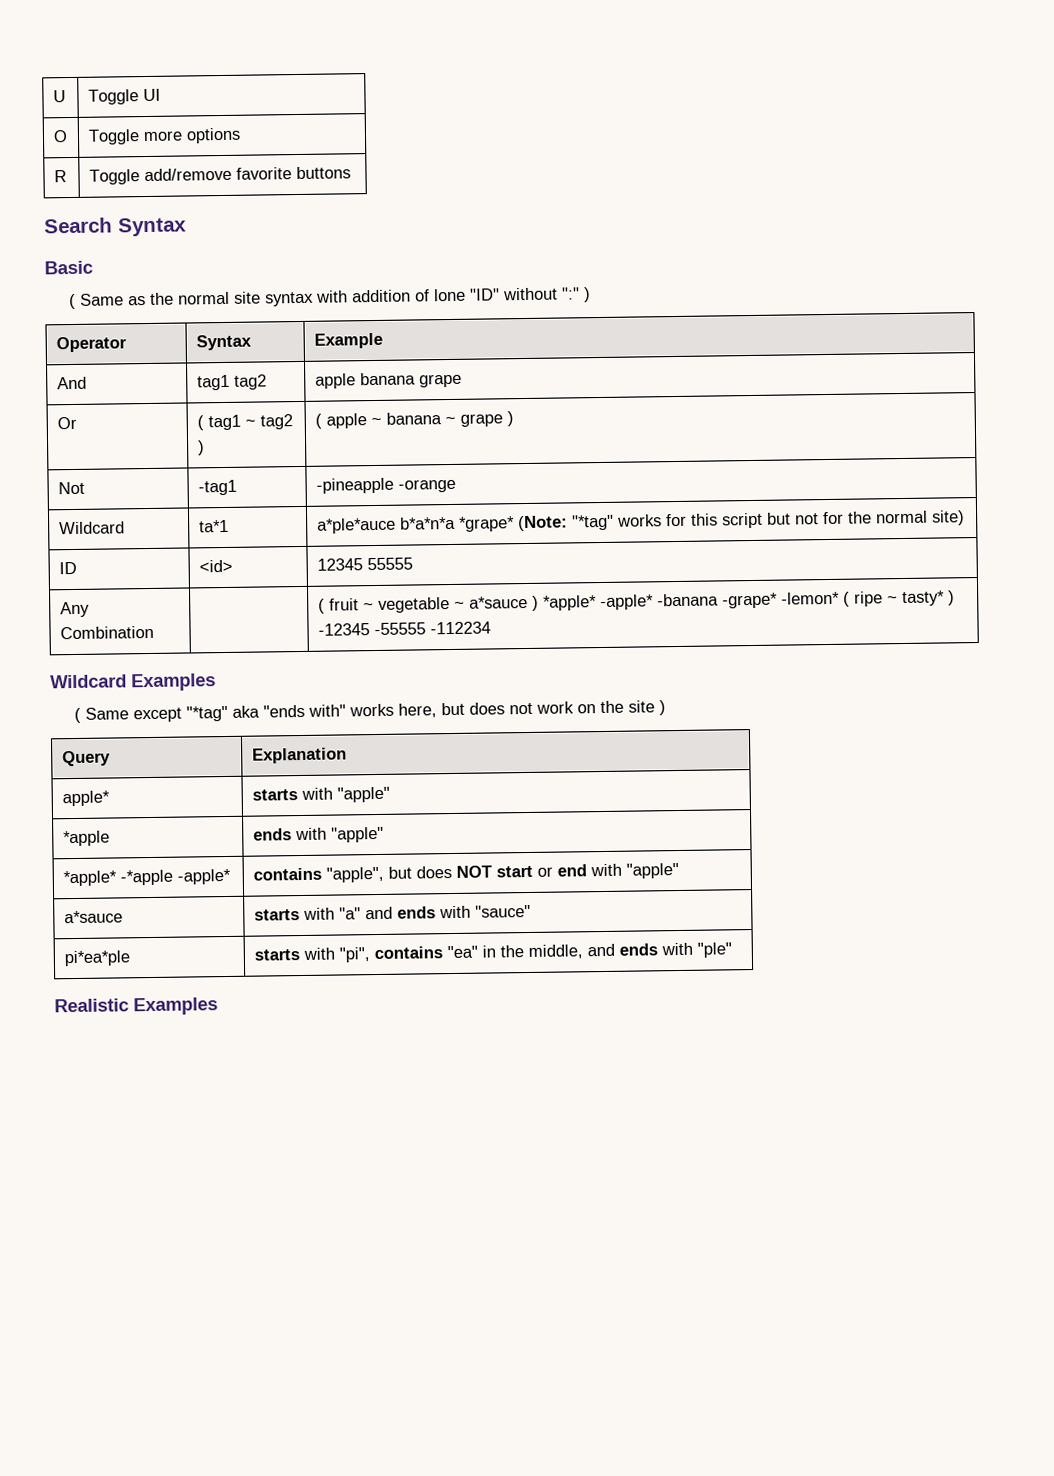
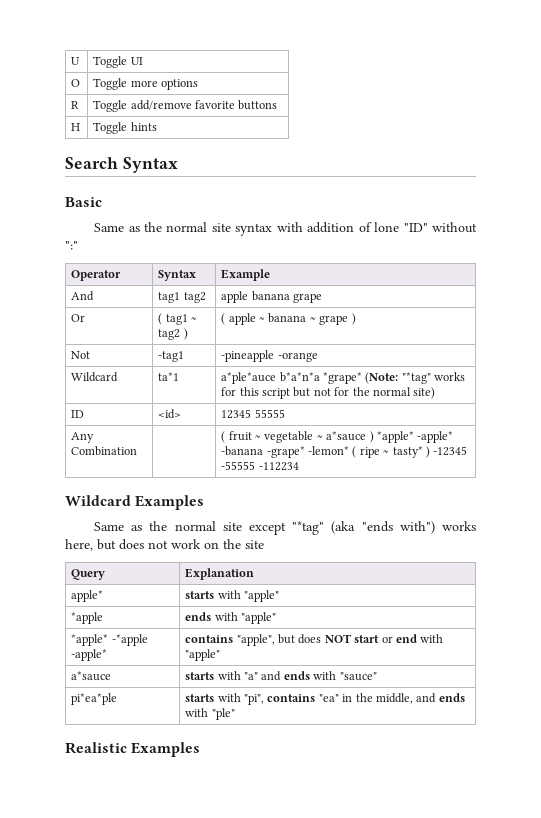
+ H | Toggle hints
- ( Same as the normal site syntax with addition of lone "ID" without ":" )
+ Same as the normal site syntax with addition of lone "ID" without ":"
- ( Same except "*tag" aka "ends with" works here, but does not work on the site )
+ Same as the normal site except "*tag" (aka "ends with") works here, but does not work on the site

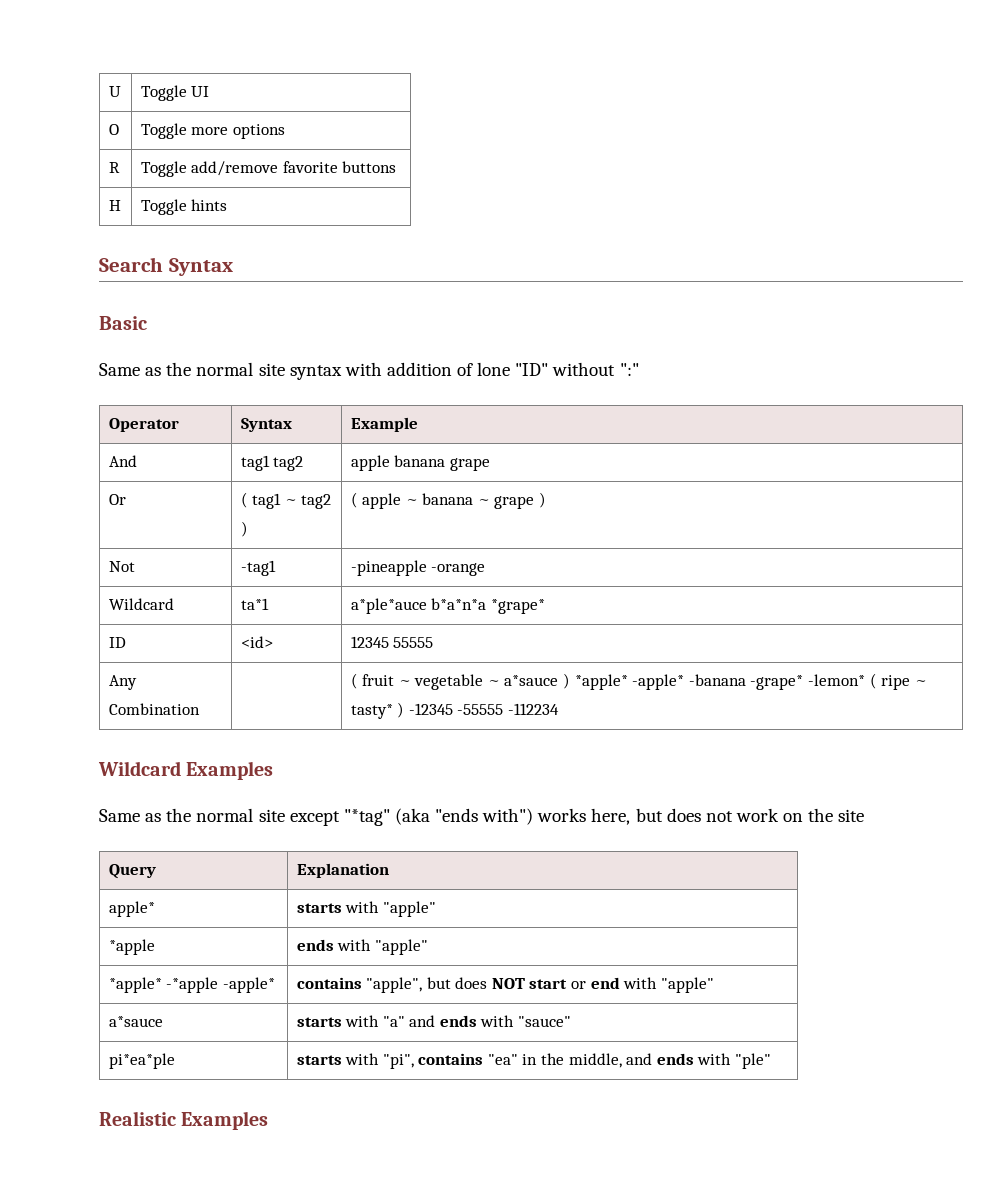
- Wildcard | ta*1 | a*ple*auce b*a*n*a *grape* (Note: "*tag" works for this script but not for the normal site)
+ Wildcard | ta*1 | a*ple*auce b*a*n*a *grape*

